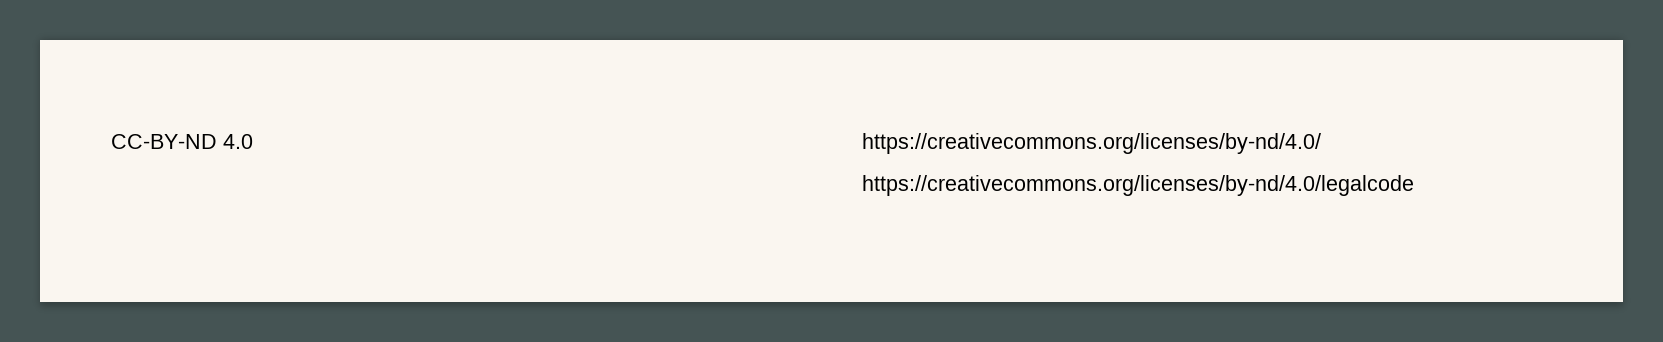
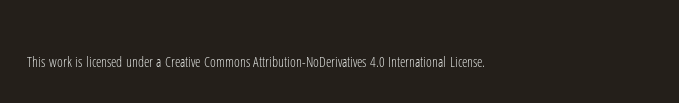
- CC-BY-ND 4.0
- https://creativecommons.org/licenses/by-nd/4.0/
- https://creativecommons.org/licenses/by-nd/4.0/legalcode
+ This work is licensed under a Creative Commons Attribution-NoDerivatives 4.0 International License.

